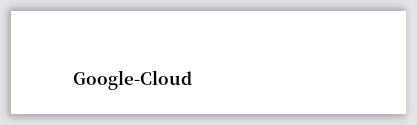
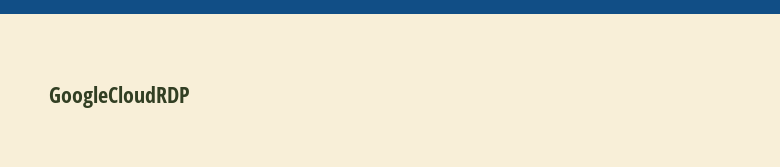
- Google-Cloud
+ GoogleCloudRDP

